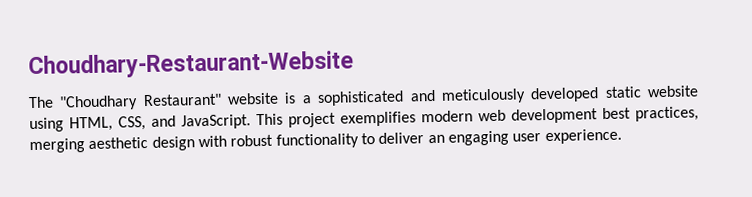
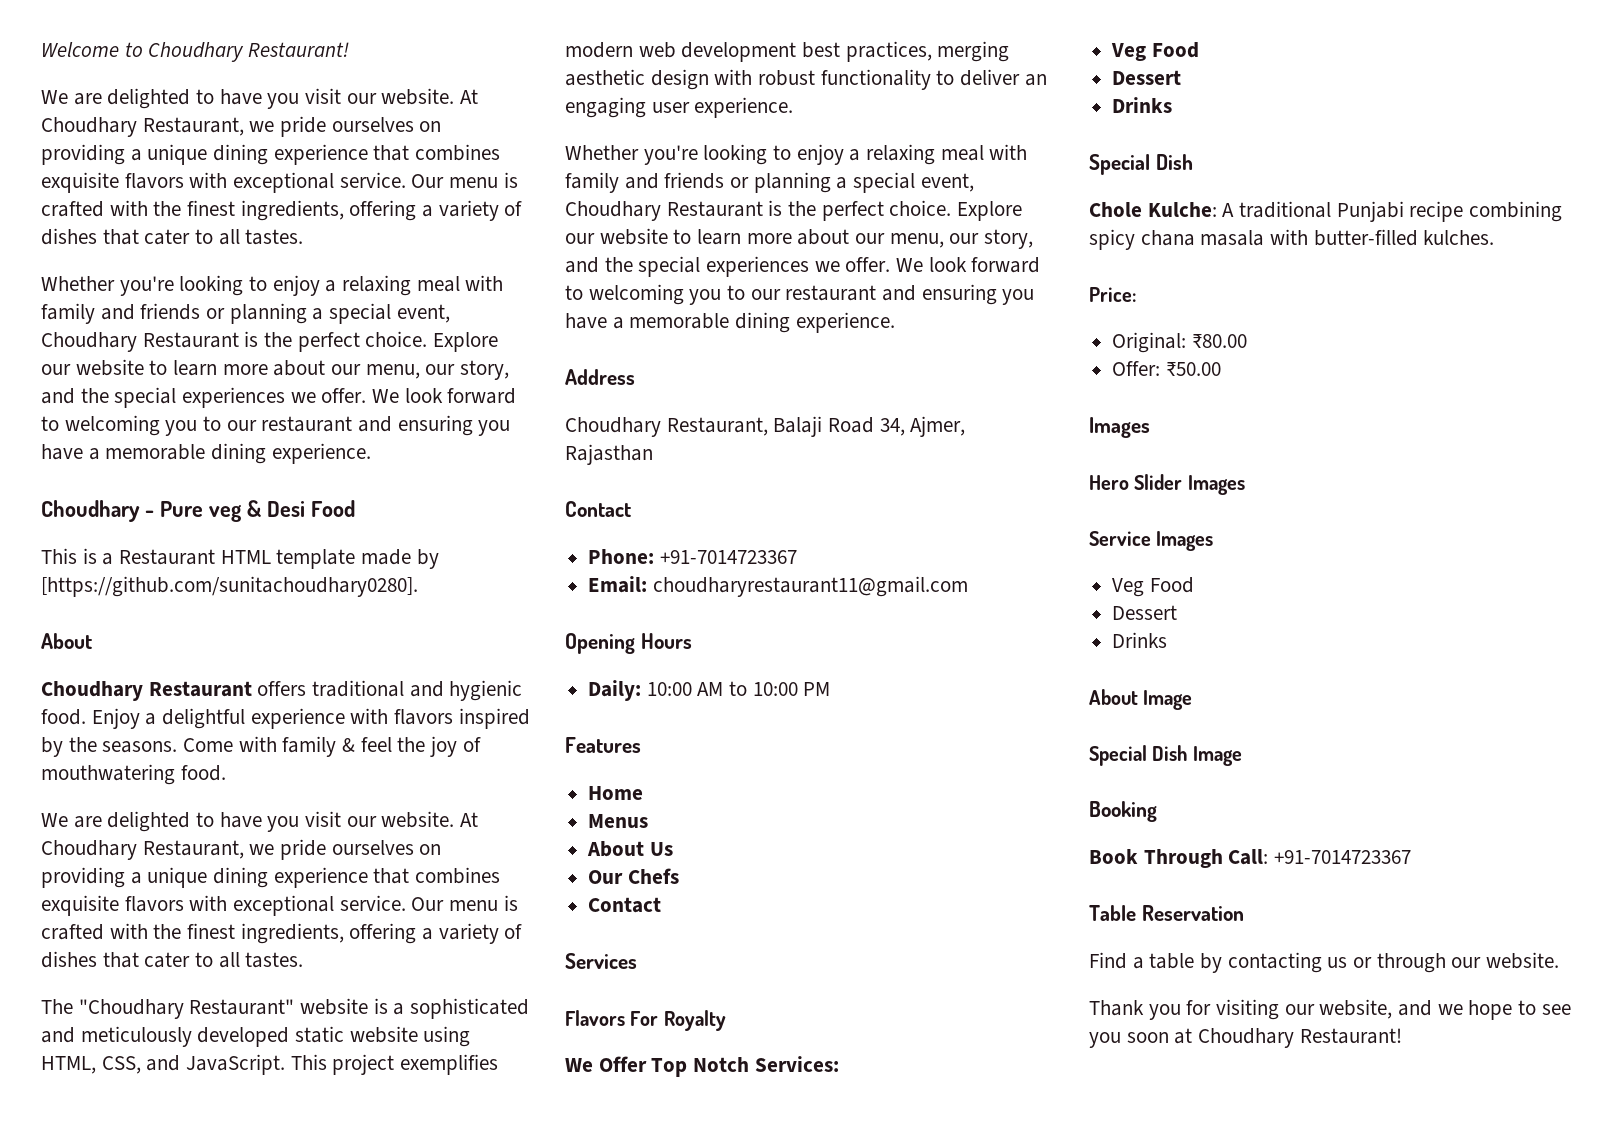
- Choudhary-Restaurant-Website
+ Welcome to Choudhary Restaurant!
+ We are delighted to have you visit our website. At Choudhary Restaurant, we pride ourselves on providing a unique dining experience that combines exquisite flavors with exceptional service. Our menu is crafted with the finest ingredients, offering a variety of dishes that cater to all tastes.
+ Whether you're looking to enjoy a relaxing meal with family and friends or planning a special event, Choudhary Restaurant is the perfect choice. Explore our website to learn more about our menu, our story, and the special experiences we offer. We look forward to welcoming you to our restaurant and ensuring you have a memorable dining experience.
+ Choudhary - Pure veg & Desi Food
+ This is a Restaurant HTML template made by [https://github.com/sunitachoudhary0280].
+ About
+ Choudhary Restaurant offers traditional and hygienic food. Enjoy a delightful experience with flavors inspired by the seasons. Come with family & feel the joy of mouthwatering food.
+ We are delighted to have you visit our website. At Choudhary Restaurant, we pride ourselves on providing a unique dining experience that combines exquisite flavors with exceptional service. Our menu is crafted with the finest ingredients, offering a variety of dishes that cater to all tastes.
  This project exemplifies modern web development best practices, merging aesthetic design with robust functionality to deliver an engaging user experience.
+ Whether you're looking to enjoy a relaxing meal with family and friends or planning a special event, Choudhary Restaurant is the perfect choice. Explore our website to learn more about our menu, our story, and the special experiences we offer. We look forward to welcoming you to our restaurant and ensuring you have a memorable dining experience.
+ Address
+ Choudhary Restaurant, Balaji Road 34, Ajmer, Rajasthan
+ Contact
+ Phone: +91-7014723367
+ Email: choudharyrestaurant11@gmail.com
+ Opening Hours
+ Daily: 10:00 AM to 10:00 PM
+ Features
+ Home
+ Menus
+ About Us
+ Our Chefs
+ Contact
+ Services
+ Flavors For Royalty
+ We Offer Top Notch Services:
+ Veg Food
+ Dessert
+ Drinks
+ Special Dish
+ Chole Kulche: A traditional Punjabi recipe combining spicy chana masala with butter-filled kulches.
+ Price:
+ Original: ₹80.00
+ Offer: ₹50.00
+ Images
+ Hero Slider Images
+ Service Images
+ Veg Food
+ Dessert
+ Drinks
+ About Image
+ Special Dish Image
+ Booking
+ Book Through Call: +91-7014723367
+ Table Reservation
+ Find a table by contacting us or through our website.
+ Thank you for visiting our website, and we hope to see you soon at Choudhary Restaurant!

